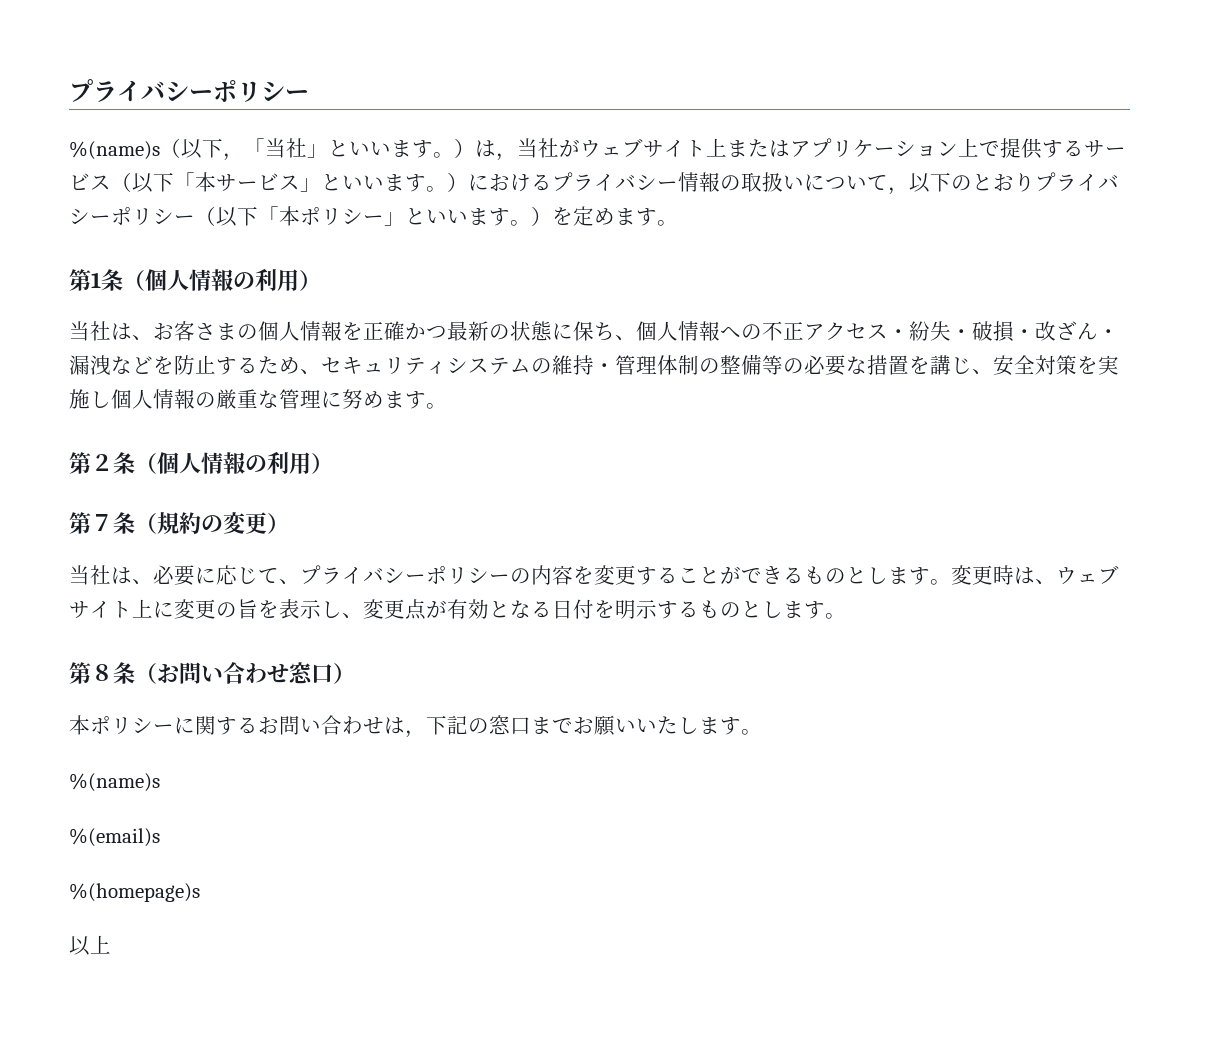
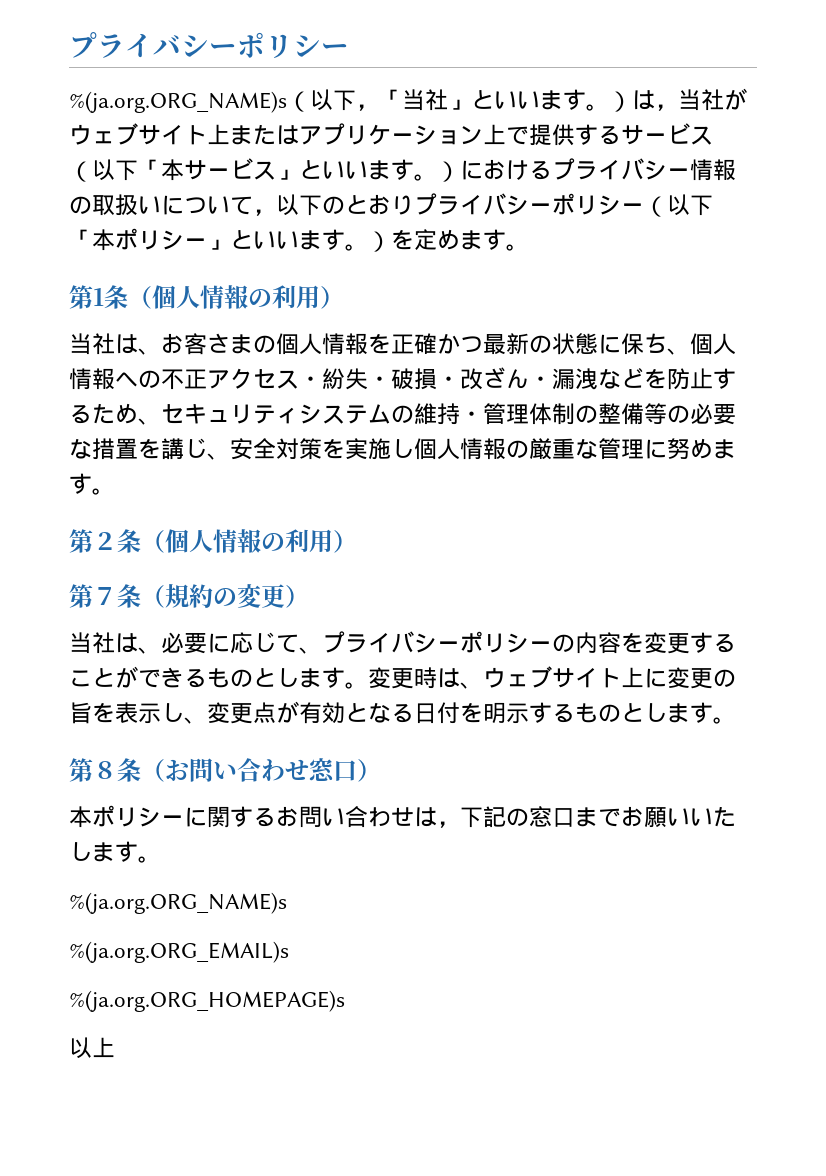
- %(name)s（以下，「当社」といいます。）は，当社がウェブサイト上またはアプリケーション上で提供するサービス（以下「本サービス」といいます。）におけるプライバシー情報の取扱いについて，以下のとおりプライバシーポリシー（以下「本ポリシー」といいます。）を定めます。
+ %(ja.org.ORG_NAME)s（以下，「当社」といいます。）は，当社がウェブサイト上またはアプリケーション上で提供するサービス（以下「本サービス」といいます。）におけるプライバシー情報の取扱いについて，以下のとおりプライバシーポリシー（以下「本ポリシー」といいます。）を定めます。
  本ポリシーに関するお問い合わせは，下記の窓口までお願いいたします。
- %(name)s
- %(email)s
- %(homepage)s
+ %(ja.org.ORG_NAME)s
+ %(ja.org.ORG_EMAIL)s
+ %(ja.org.ORG_HOMEPAGE)s

